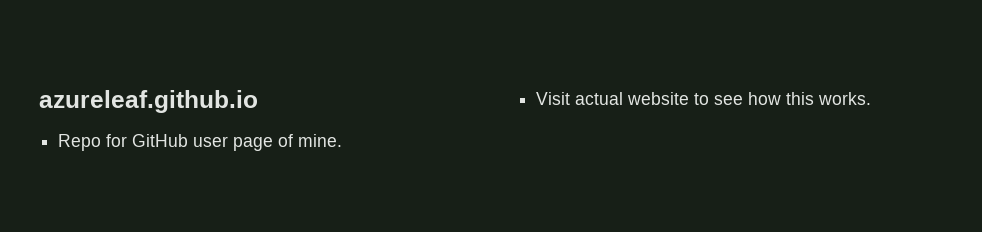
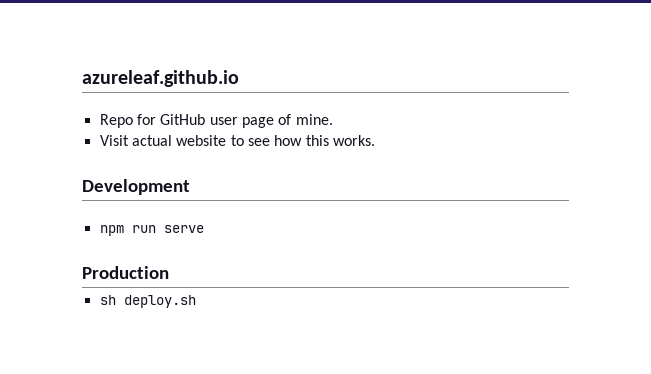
+ Development
+ npm run serve
+ Production
+ sh deploy.sh

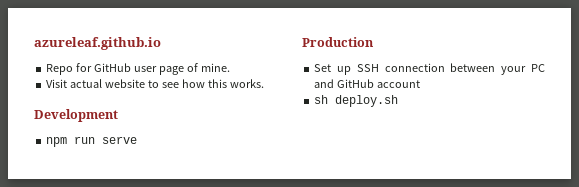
+ Set up SSH connection between your PC and GitHub account

